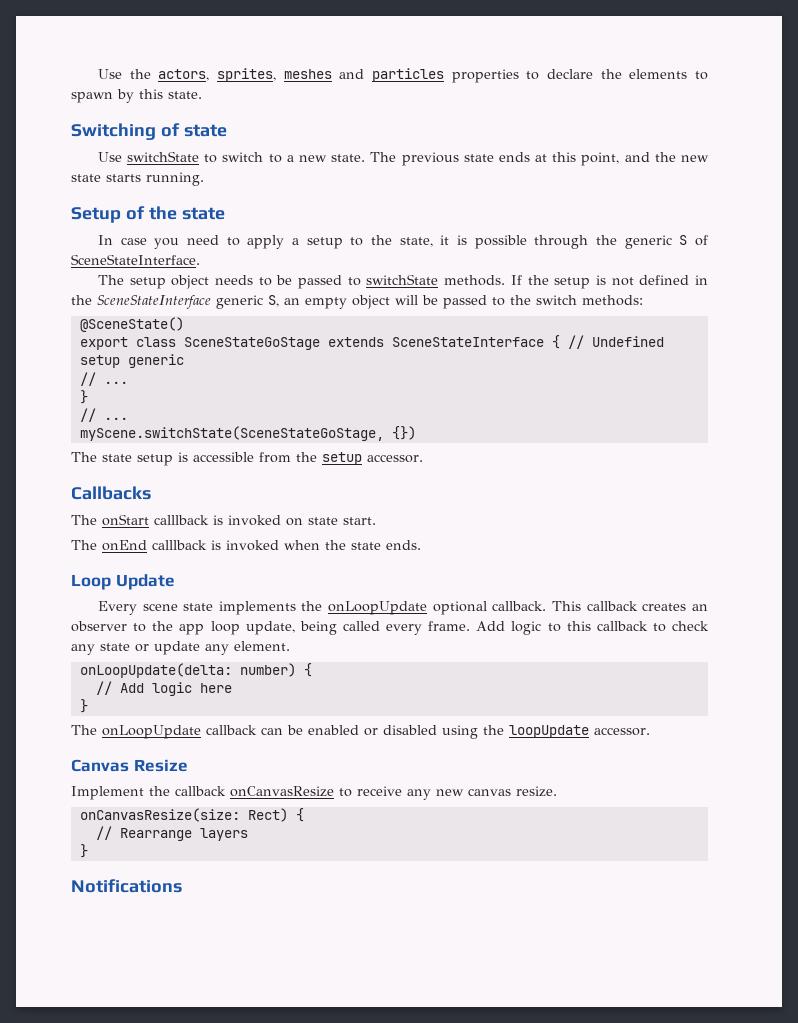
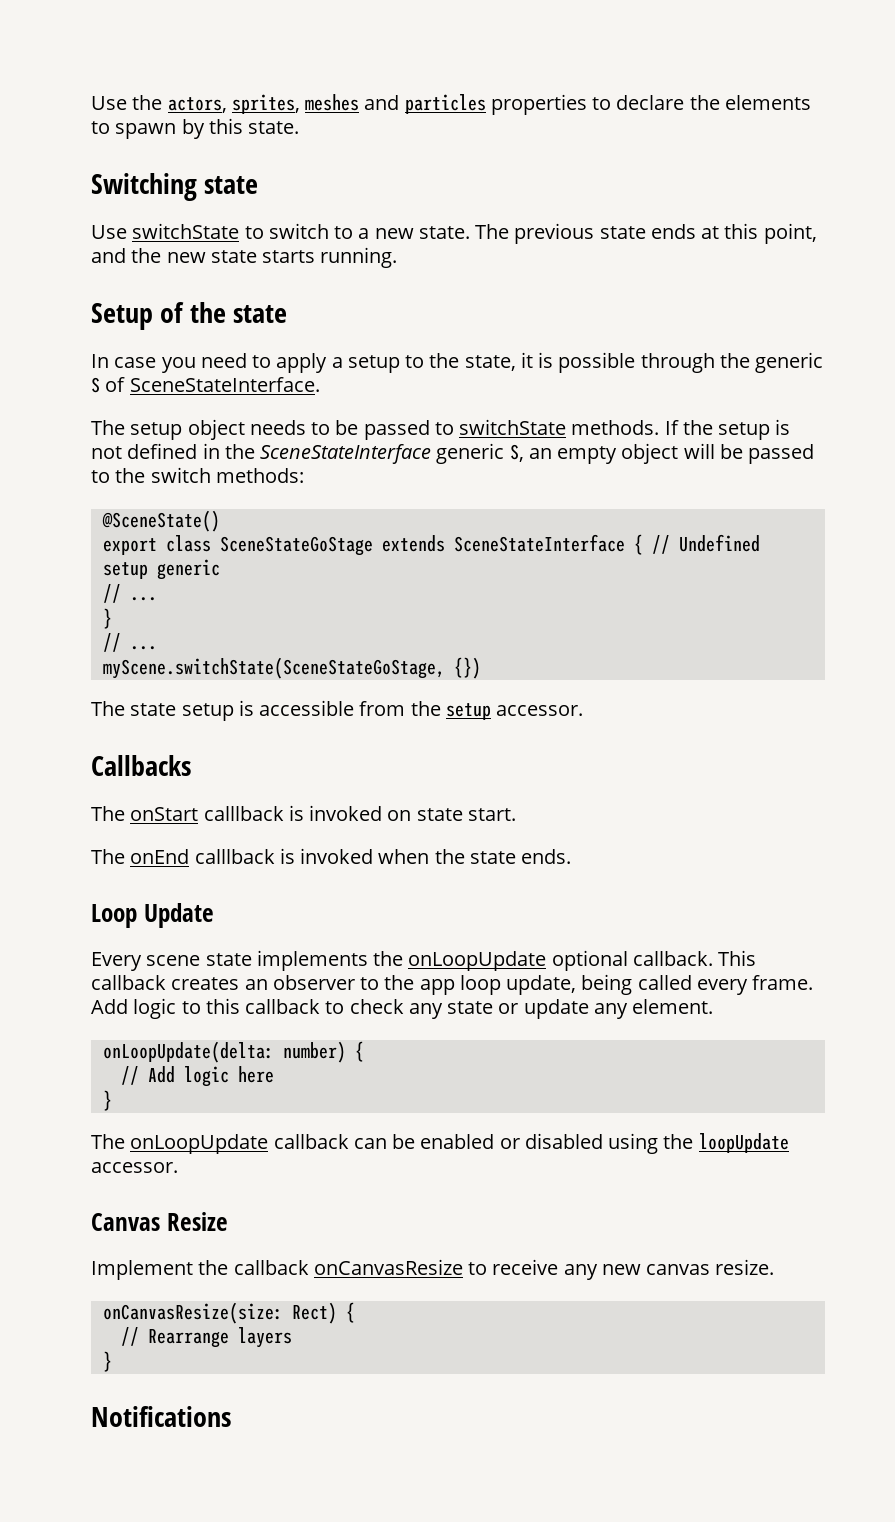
- Switching of state
+ Switching state

